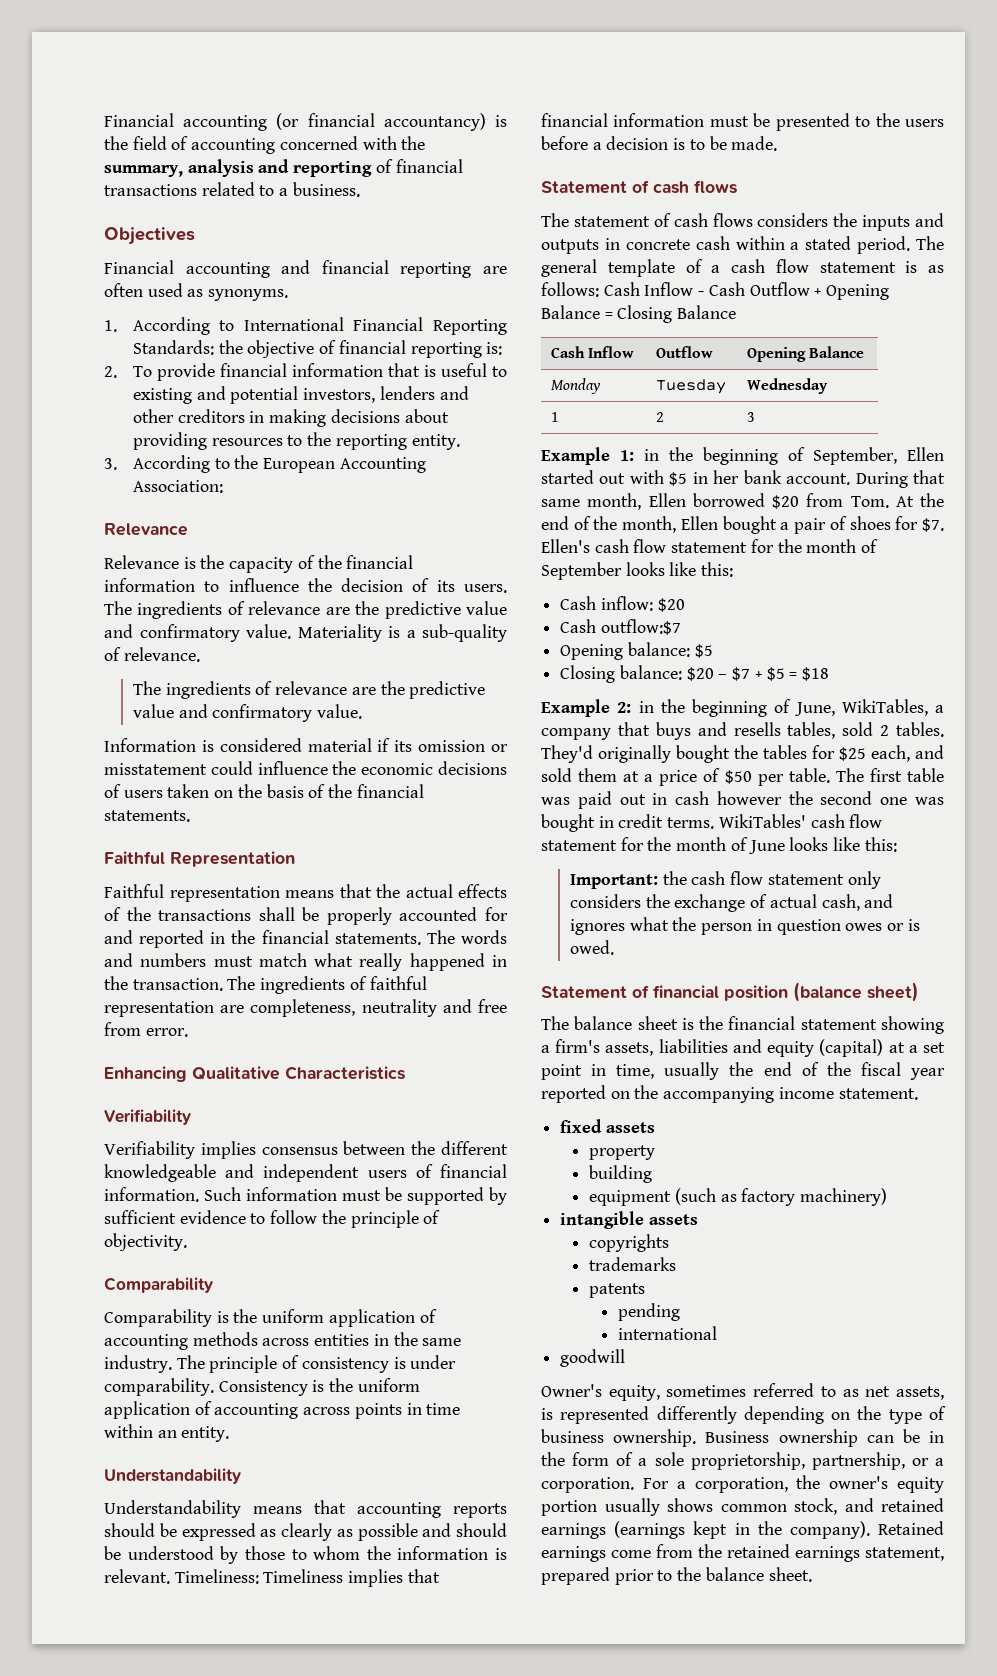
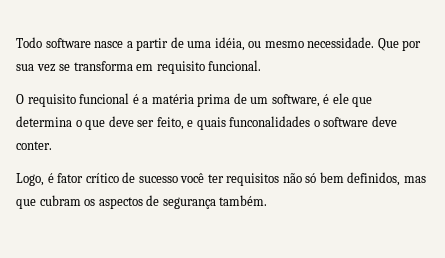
- Financial accounting (or financial accountancy) is the field of accounting concerned with the summary, analysis and reporting of financial transactions related to a business.
- Objectives
- Financial accounting and financial reporting are often used as synonyms.
- 1. According to International Financial Reporting Standards: the objective of financial reporting is:
- 2. To provide financial information that is useful to existing and potential investors, lenders and other creditors in making decisions about providing resources to the reporting entity.
- 3. According to the European Accounting Association:
- Relevance
- Relevance is the capacity of the financial information to influence the decision of its users. The ingredients of relevance are the predictive value and confirmatory value. Materiality is a sub-quality of relevance.
- The ingredients of relevance are the predictive value and confirmatory value.
- Information is considered material if its omission or misstatement could influence the economic decisions of users taken on the basis of the financial statements.
- Faithful Representation
- Faithful representation means that the actual effects of the transactions shall be properly accounted for and reported in the financial statements. The words and numbers must match what really happened in the transaction. The ingredients of faithful representation are completeness, neutrality and free from error.
- Enhancing Qualitative Characteristics
- Verifiability
- Verifiability implies consensus between the different knowledgeable and independent users of financial information. Such information must be supported by sufficient evidence to follow the principle of objectivity.
- Comparability
- Comparability is the uniform application of accounting methods across entities in the same industry. The principle of consistency is under comparability. Consistency is the uniform application of accounting across points in time within an entity.
- Understandability
- Understandability means that accounting reports should be expressed as clearly as possible and should be understood by those to whom the information is relevant. Timeliness: Timeliness implies that financial information must be presented to the users before a decision is to be made.
- Statement of cash flows
- The statement of cash flows considers the inputs and outputs in concrete cash within a stated period. The general template of a cash flow statement is as follows: Cash Inflow - Cash Outflow + Opening Balance = Closing Balance
- Cash Inflow | Outflow | Opening Balance
- Monday | Tuesday | Wednesday
- 1 | 2 | 3
- Example 1: in the beginning of September, Ellen started out with $5 in her bank account. During that same month, Ellen borrowed $20 from Tom. At the end of the month, Ellen bought a pair of shoes for $7. Ellen's cash flow statement for the month of September looks like this:
- Cash inflow: $20
- Cash outflow:$7
- Opening balance: $5
- Closing balance: $20 – $7 + $5 = $18
- Example 2: in the beginning of June, WikiTables, a company that buys and resells tables, sold 2 tables. They'd originally bought the tables for $25 each, and sold them at a price of $50 per table. The first table was paid out in cash however the second one was bought in credit terms. WikiTables' cash flow statement for the month of June looks like this:
- Important: the cash flow statement only considers the exchange of actual cash, and ignores what the person in question owes or is owed.
- Statement of financial position (balance sheet)
- The balance sheet is the financial statement showing a firm's assets, liabilities and equity (capital) at a set point in time, usually the end of the fiscal year reported on the accompanying income statement.
- fixed assets
- property
- building
- equipment (such as factory machinery)
- intangible assets
- copyrights
- trademarks
- patents
- pending
- international
- goodwill
- Owner's equity, sometimes referred to as net assets, is represented differently depending on the type of business ownership. Business ownership can be in the form of a sole proprietorship, partnership, or a corporation. For a corporation, the owner's equity portion usually shows common stock, and retained earnings (earnings kept in the company). Retained earnings come from the retained earnings statement, prepared prior to the balance sheet.
+ Todo software nasce a partir de uma idéia, ou mesmo necessidade. Que por sua vez se transforma em requisito funcional.
+ O requisito funcional é a matéria prima de um software, é ele que determina o que deve ser feito, e quais funconalidades o software deve conter.
+ Logo, é fator crítico de sucesso você ter requisitos não só bem definidos, mas que cubram os aspectos de segurança também.

